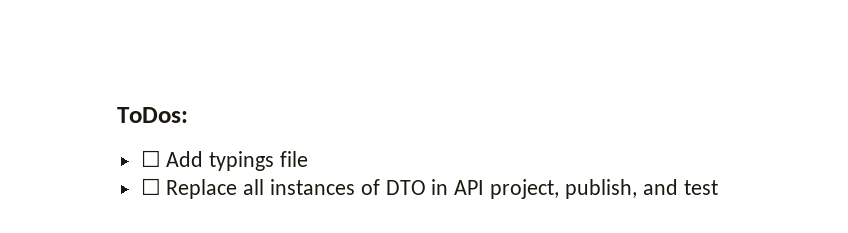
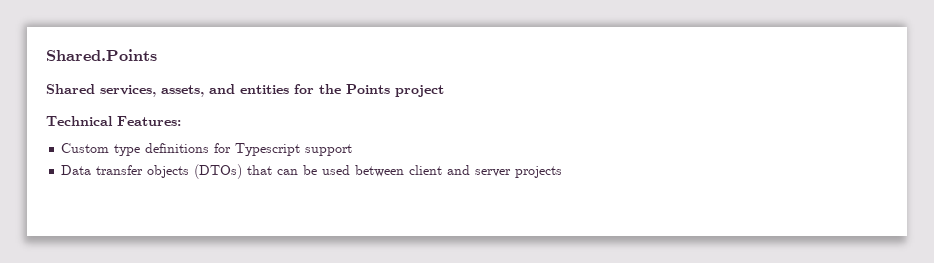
- ToDos:
- ☐ Add typings file
- ☐ Replace all instances of DTO in API project, publish, and test
+ Shared.Points
+ Shared services, assets, and entities for the Points project
+ Technical Features:
+ Custom type definitions for Typescript support
+ Data transfer objects (DTOs) that can be used between client and server projects

